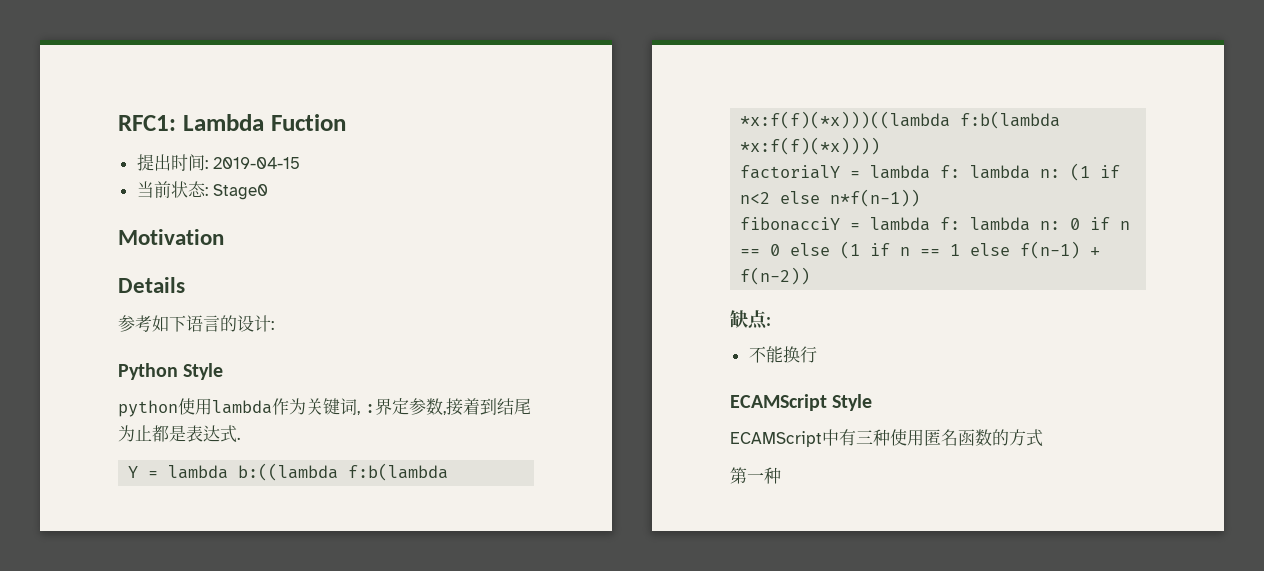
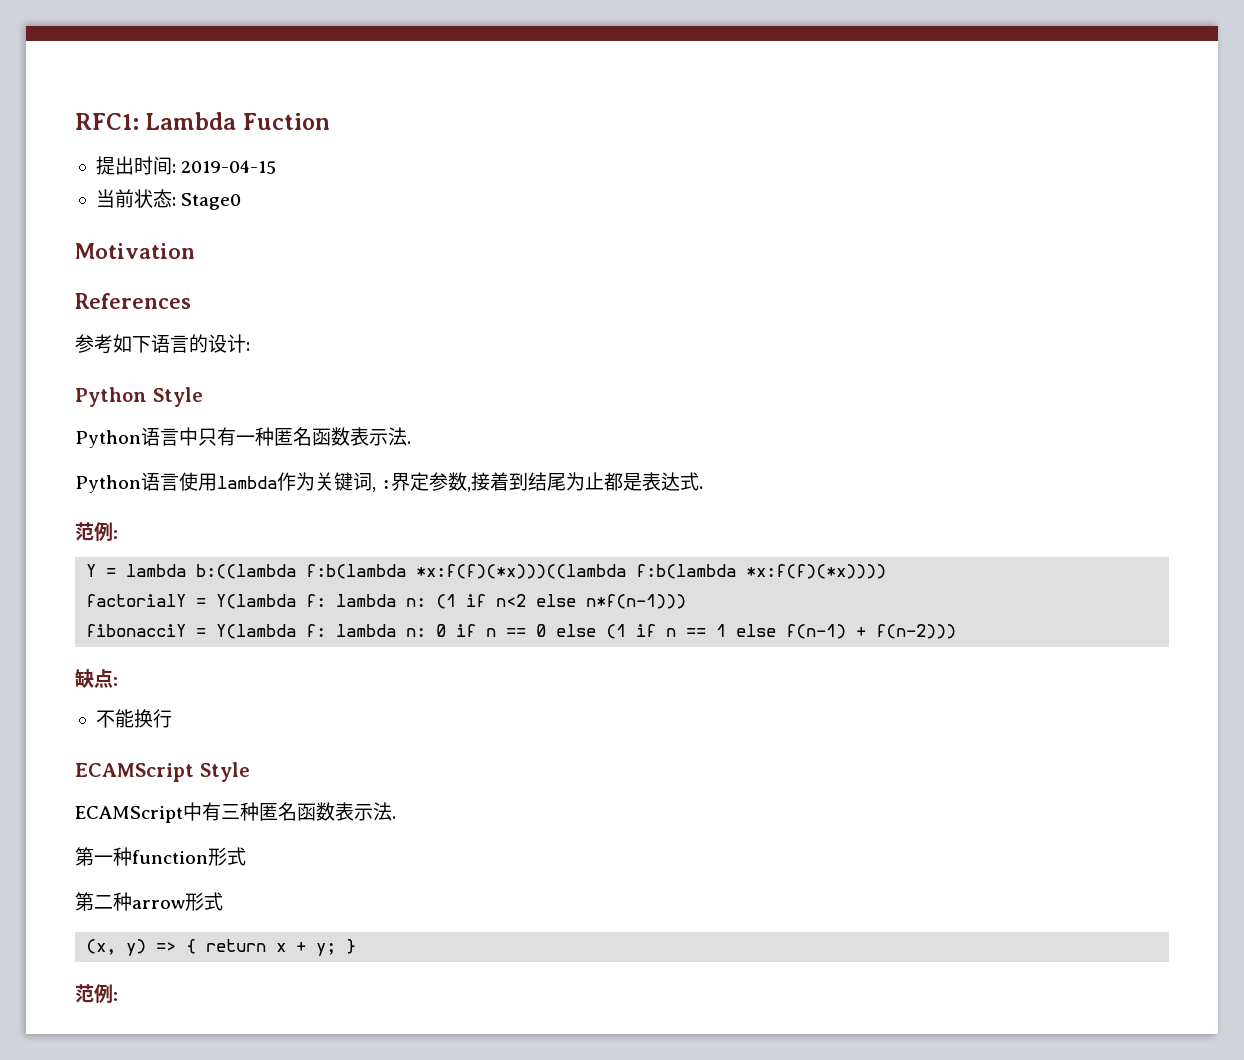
- Details
+ References
- python使用lambda作为关键词, :界定参数,接着到结尾为止都是表达式.
+ Python语言中只有一种匿名函数表示法.
+ Python语言使用lambda作为关键词, :界定参数,接着到结尾为止都是表达式.
+ 范例:
- factorialY = lambda f: lambda n: (1 if n<2 else n*f(n-1))
+ factorialY = Y(lambda f: lambda n: (1 if n<2 else n*f(n-1)))
- fibonacciY = lambda f: lambda n: 0 if n == 0 else (1 if n == 1 else f(n-1) + f(n-2))
+ fibonacciY = Y(lambda f: lambda n: 0 if n == 0 else (1 if n == 1 else f(n-1) + f(n-2)))
- ECAMScript中有三种使用匿名函数的方式
+ ECAMScript中有三种匿名函数表示法.
- 第一种
+ 第一种function形式
+ 第二种arrow形式
+ (x, y) => { return x + y; }
+ 范例:

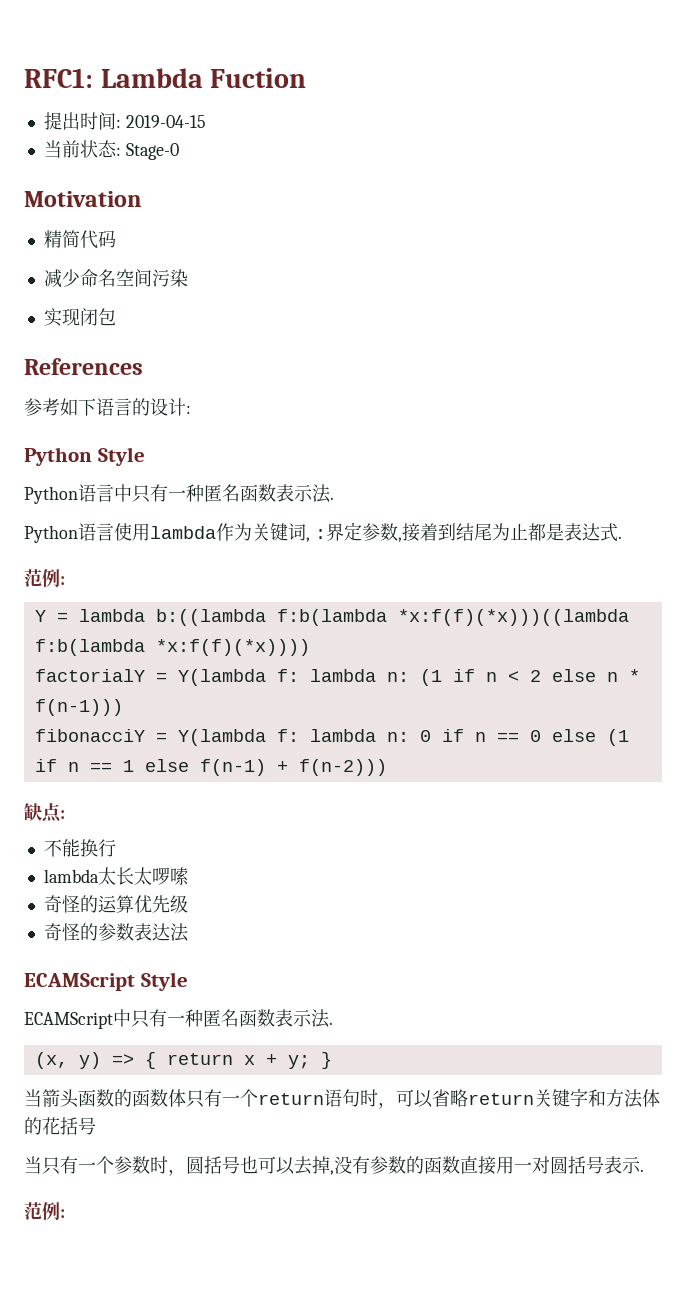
- 当前状态: Stage0
+ 当前状态: Stage-0
+ 精简代码
+ 减少命名空间污染
+ 实现闭包
- factorialY = Y(lambda f: lambda n: (1 if n<2 else n*f(n-1)))
+ factorialY = Y(lambda f: lambda n: (1 if n < 2 else n * f(n-1)))
+ lambda太长太啰嗦
+ 奇怪的运算优先级
+ 奇怪的参数表达法
- ECAMScript中有三种匿名函数表示法.
- 第一种function形式
- 第二种arrow形式
+ ECAMScript中只有一种匿名函数表示法.
+ 当箭头函数的函数体只有一个return语句时，可以省略return关键字和方法体的花括号
+ 当只有一个参数时，圆括号也可以去掉,没有参数的函数直接用一对圆括号表示.

